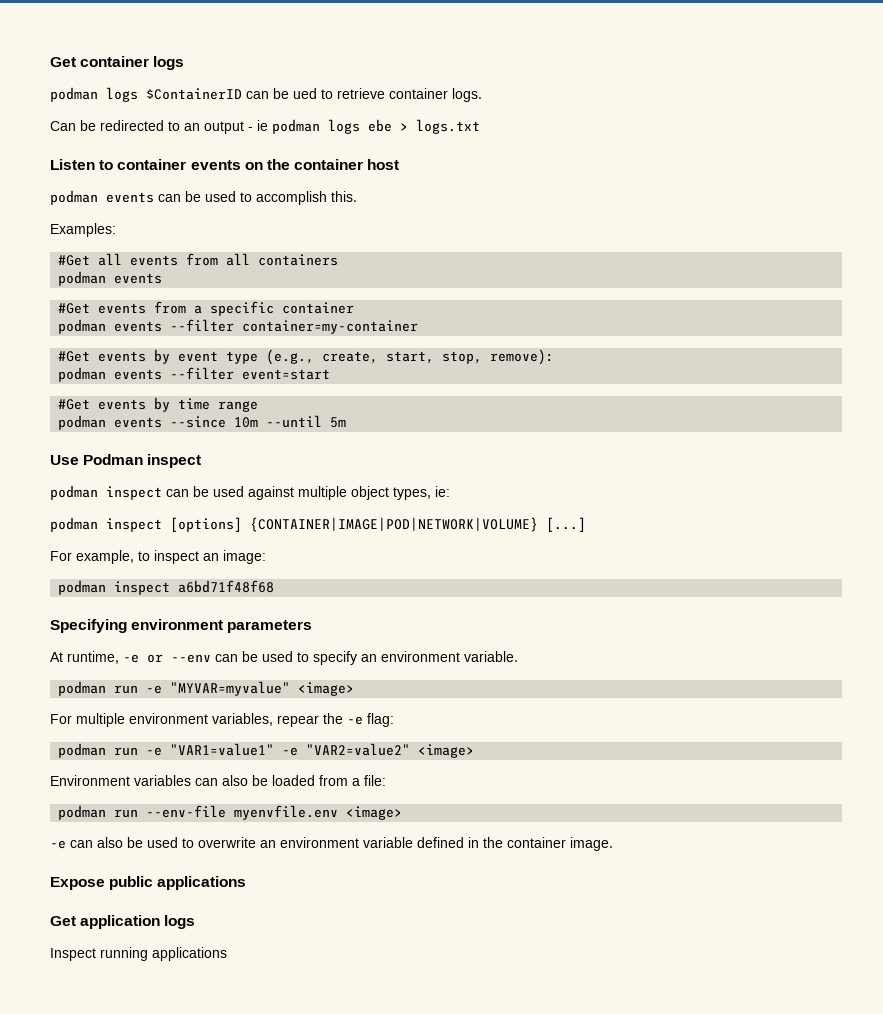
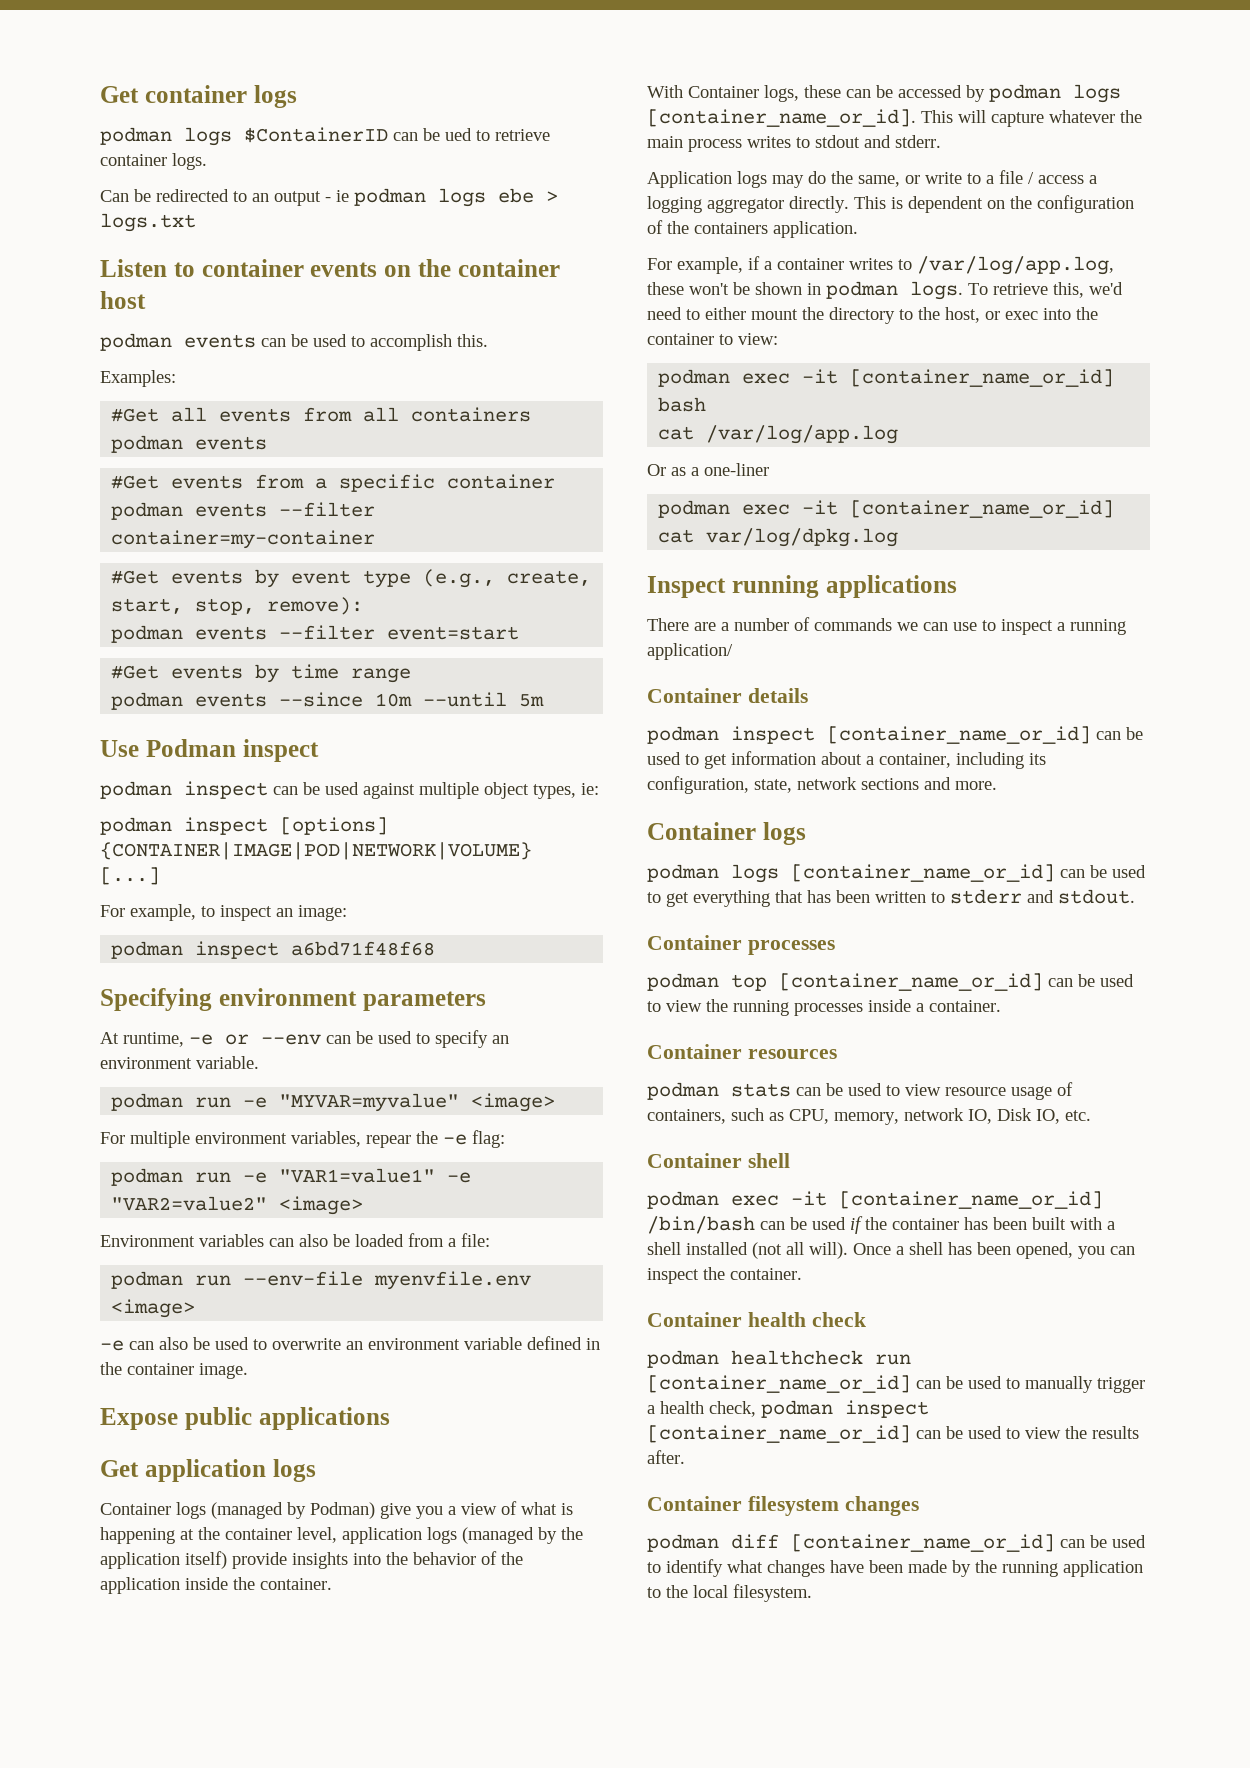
+ Container logs (managed by Podman) give you a view of what is happening at the container level, application logs (managed by the application itself) provide insights into the behavior of the application inside the container.
+ With Container logs, these can be accessed by podman logs [container_name_or_id]. This will capture whatever the main process writes to stdout and stderr.
+ Application logs may do the same, or write to a file / access a logging aggregator directly. This is dependent on the configuration of the containers application.
+ For example, if a container writes to /var/log/app.log, these won't be shown in podman logs. To retrieve this, we'd need to either mount the directory to the host, or exec into the container to view:
+ podman exec -it [container_name_or_id] bash
+ cat /var/log/app.log
+ Or as a one-liner
+ podman exec -it [container_name_or_id] cat var/log/dpkg.log
  Inspect running applications
+ There are a number of commands we can use to inspect a running application/
+ Container details
+ podman inspect [container_name_or_id] can be used to get information about a container, including its configuration, state, network sections and more.
+ Container logs
+ podman logs [container_name_or_id] can be used to get everything that has been written to stderr and stdout.
+ Container processes
+ podman top [container_name_or_id] can be used to view the running processes inside a container.
+ Container resources
+ podman stats can be used to view resource usage of containers, such as CPU, memory, network IO, Disk IO, etc.
+ Container shell
+ podman exec -it [container_name_or_id] /bin/bash can be used if the container has been built with a shell installed (not all will). Once a shell has been opened, you can inspect the container.
+ Container health check
+ podman healthcheck run [container_name_or_id] can be used to manually trigger a health check, podman inspect [container_name_or_id] can be used to view the results after.
+ Container filesystem changes
+ podman diff [container_name_or_id] can be used to identify what changes have been made by the running application to the local filesystem.

